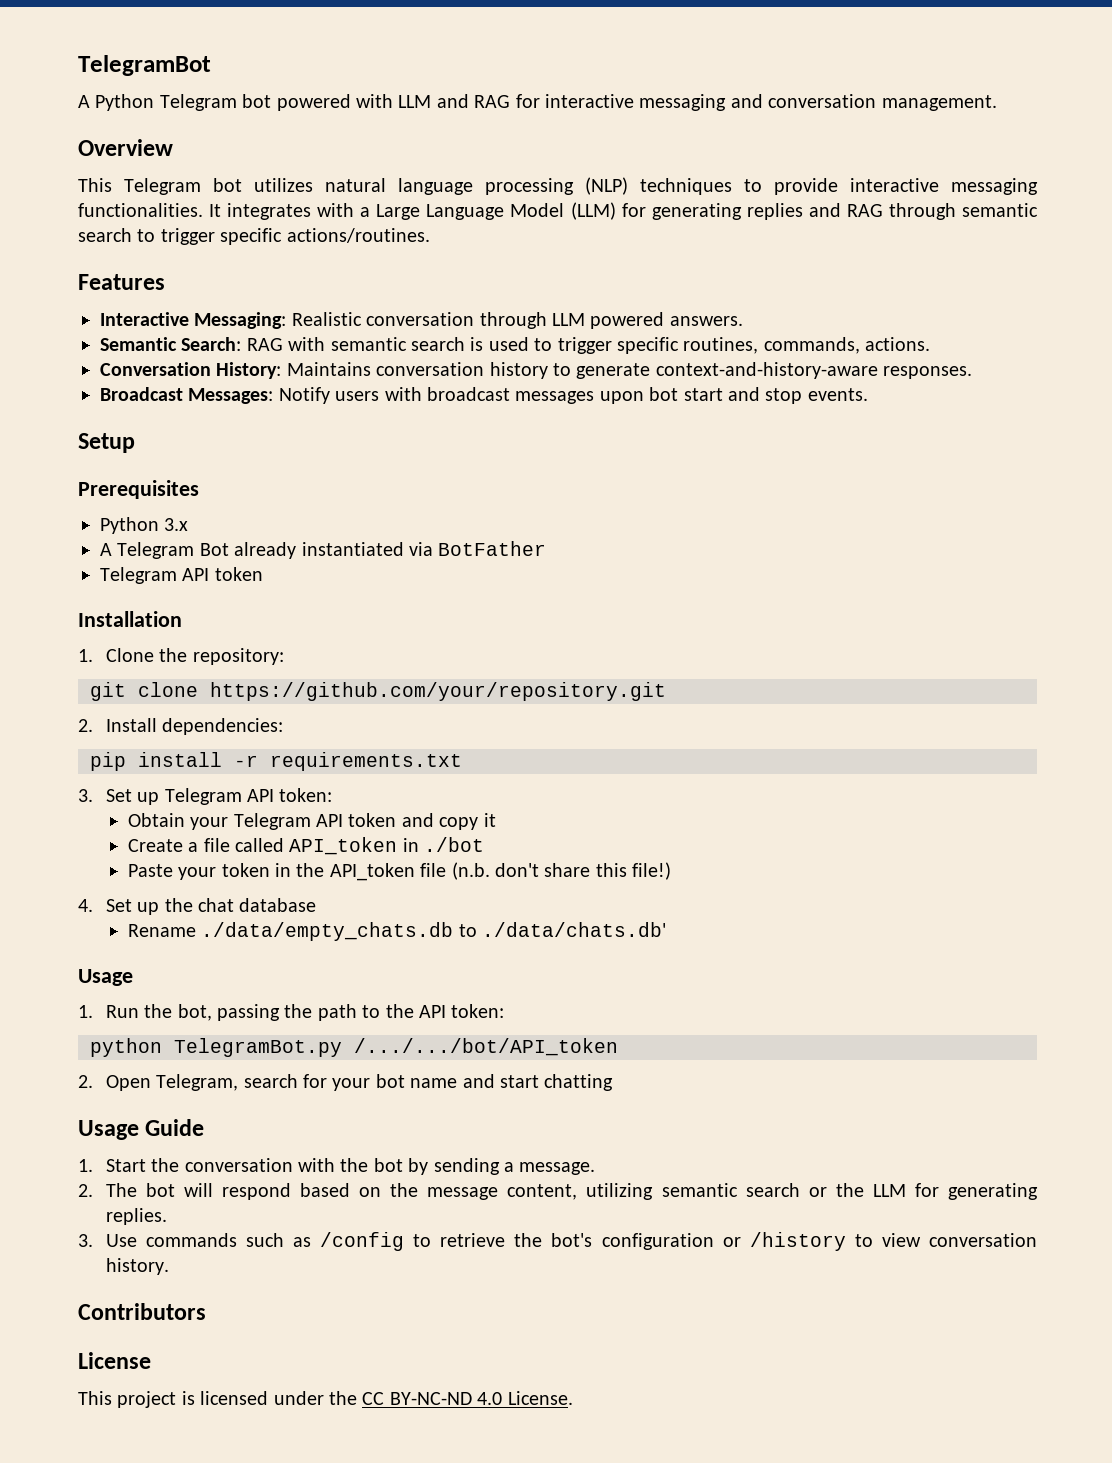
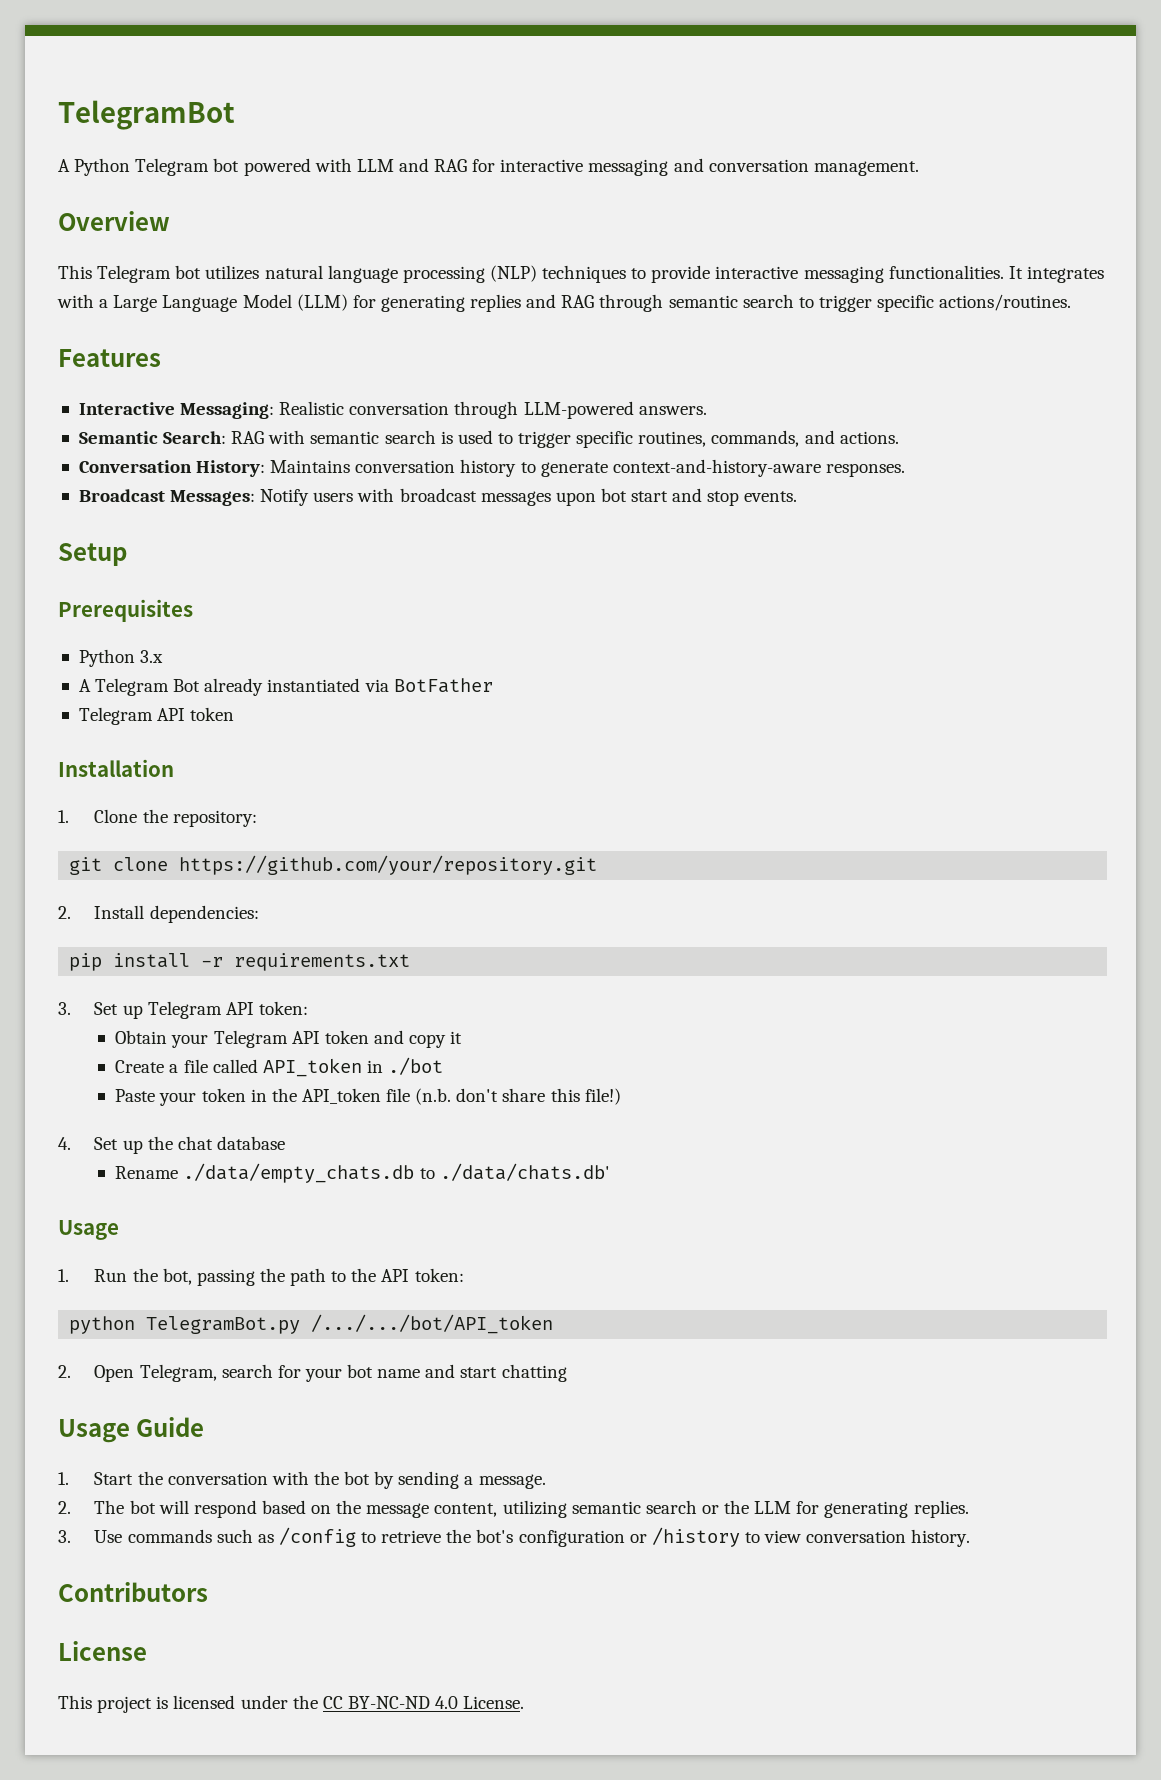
- Interactive Messaging: Realistic conversation through LLM powered answers.
+ Interactive Messaging: Realistic conversation through LLM-powered answers.
- Semantic Search: RAG with semantic search is used to trigger specific routines, commands, actions.
+ Semantic Search: RAG with semantic search is used to trigger specific routines, commands, and actions.

